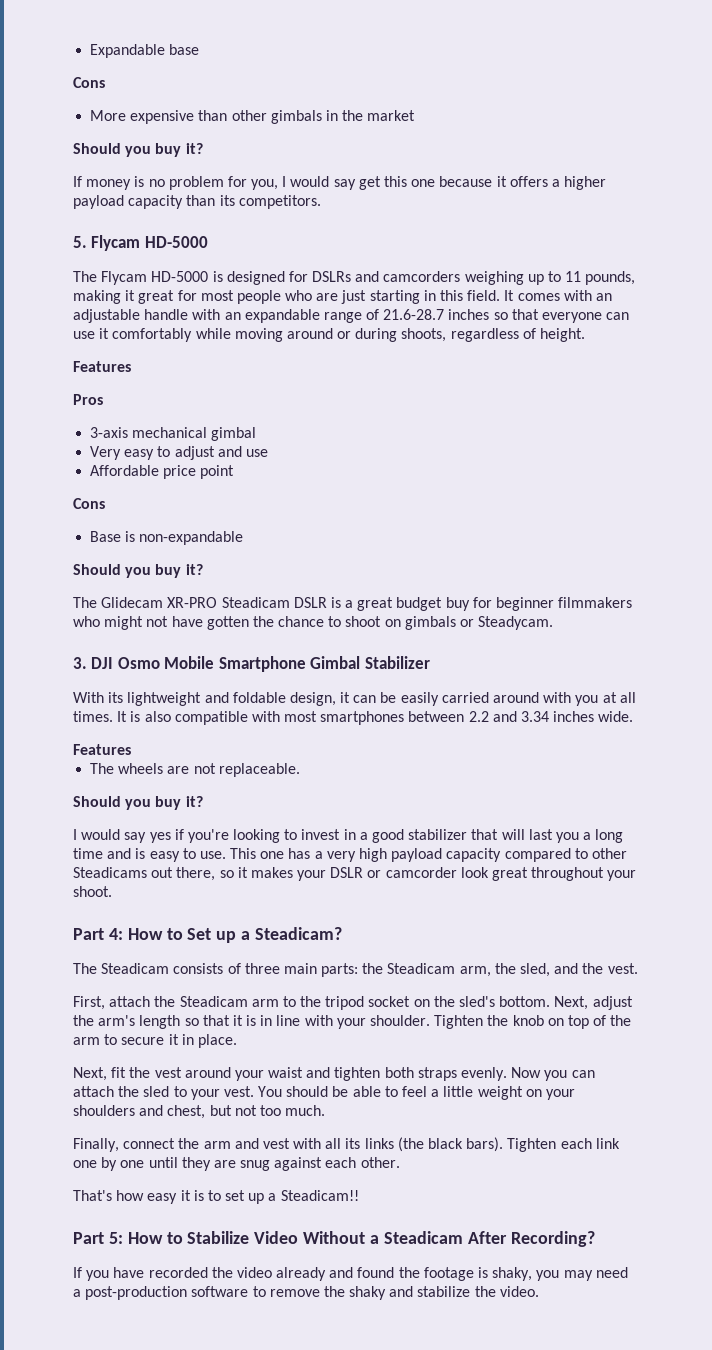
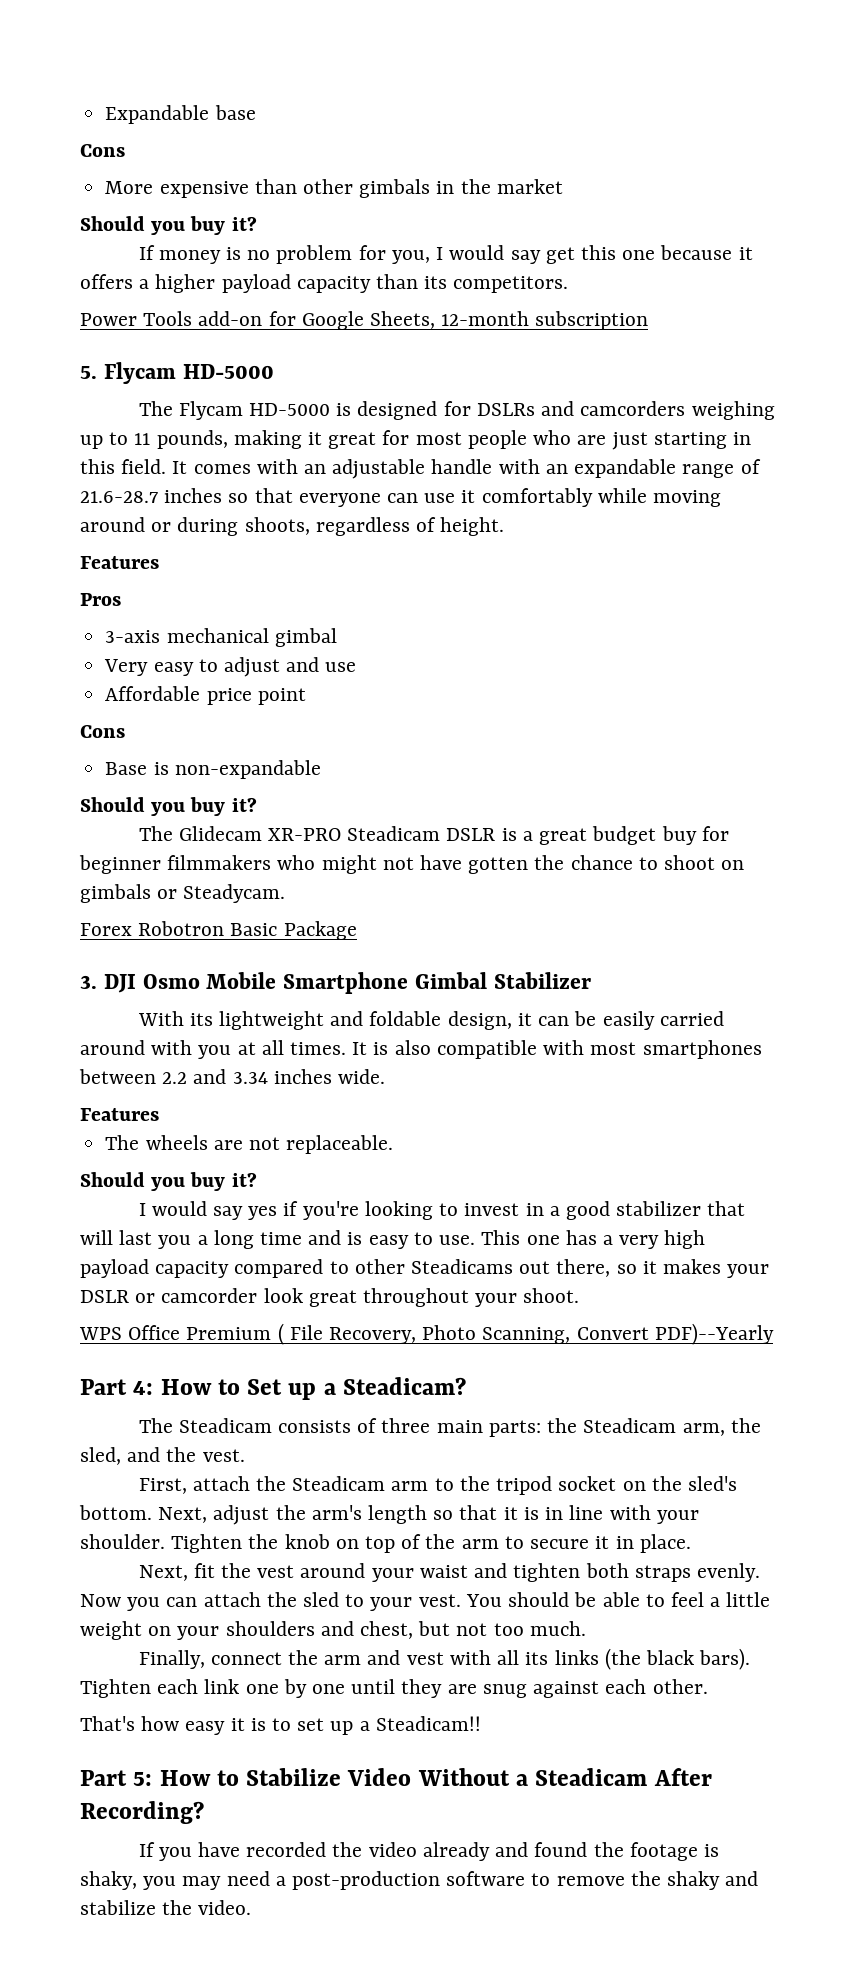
+ Power Tools add-on for Google Sheets, 12-month subscription
+ Forex Robotron Basic Package
+ WPS Office Premium ( File Recovery, Photo Scanning, Convert PDF)--Yearly

